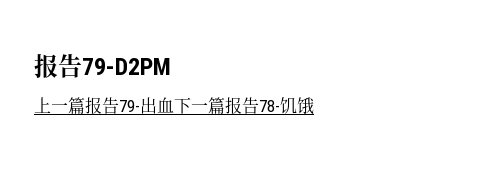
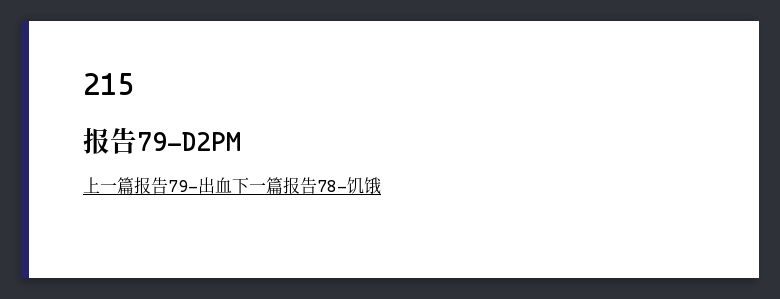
+ 215

